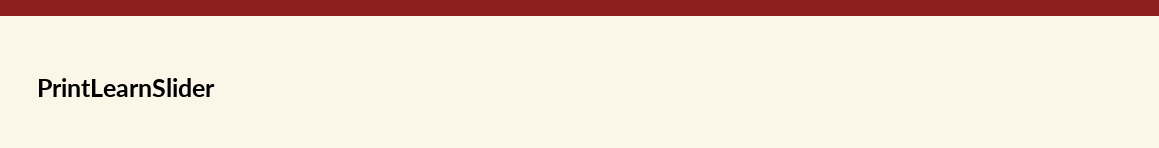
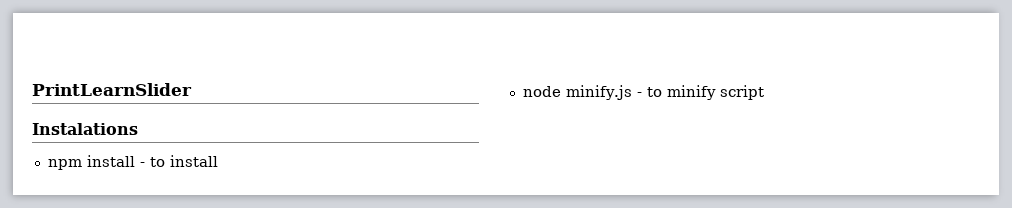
+ Instalations
+ npm install - to install
+ node minify.js - to minify script

